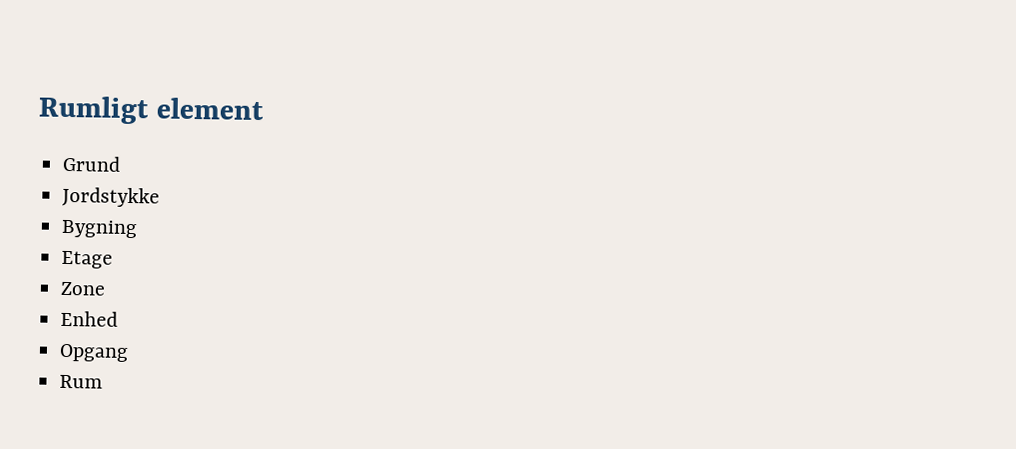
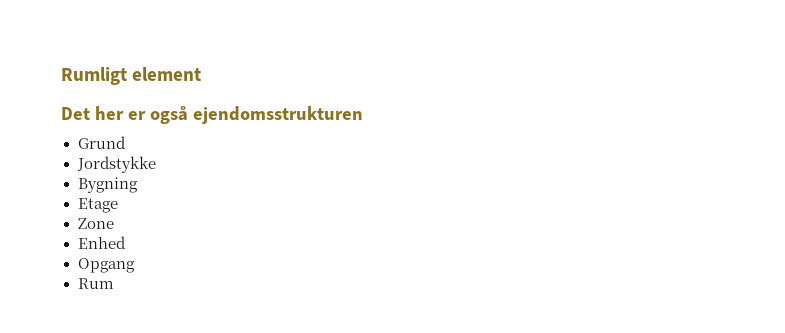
+ Det her er også ejendomsstrukturen

